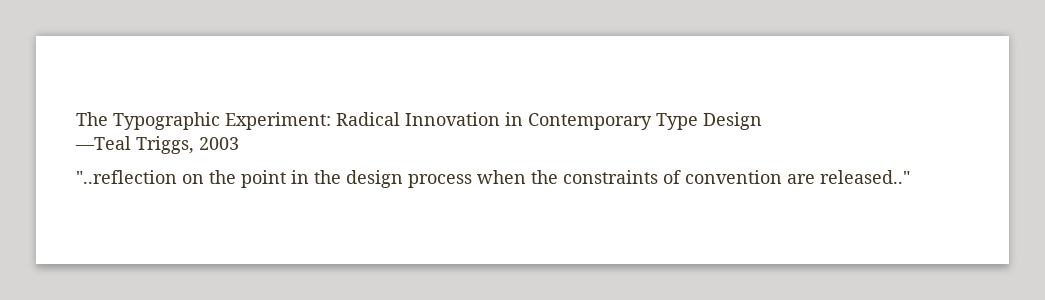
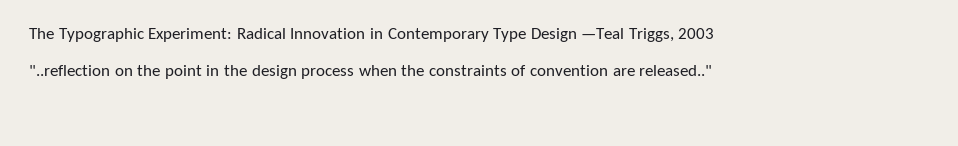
- The Typographic Experiment: Radical Innovation in Contemporary Type Design
- —Teal Triggs, 2003
+ The Typographic Experiment: Radical Innovation in Contemporary Type Design —Teal Triggs, 2003

